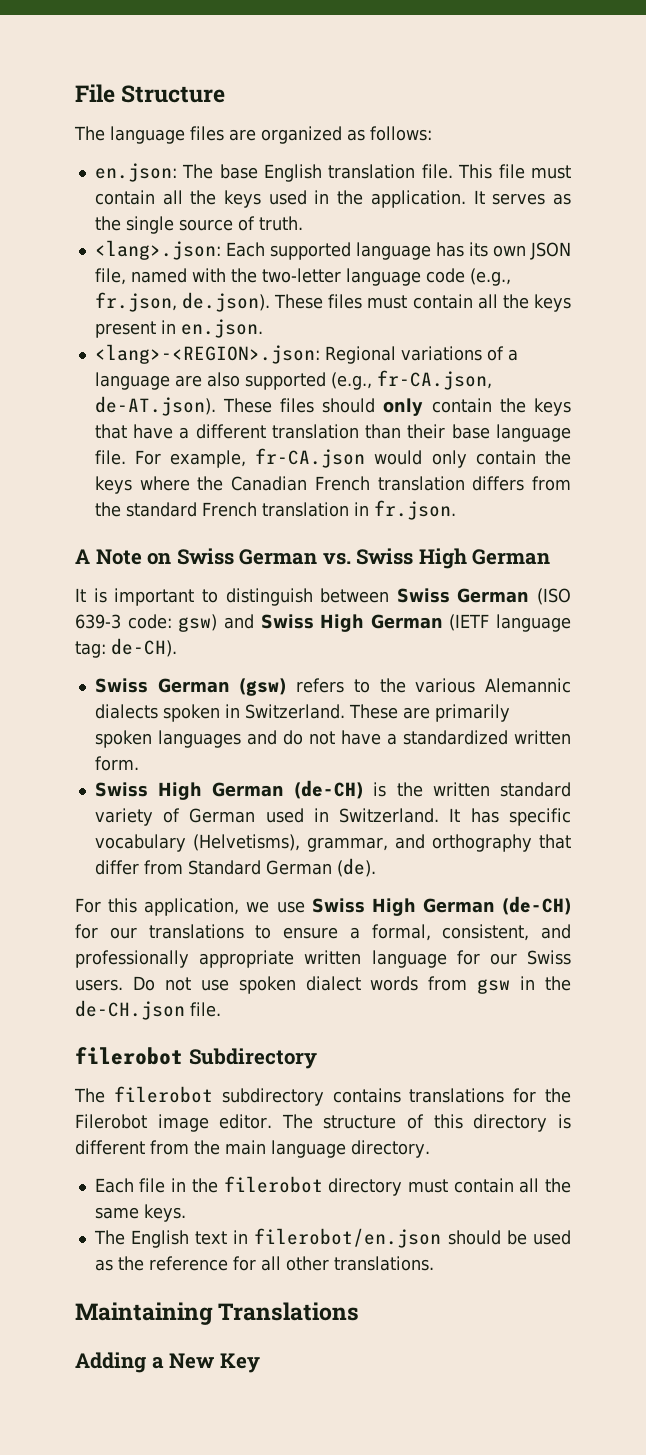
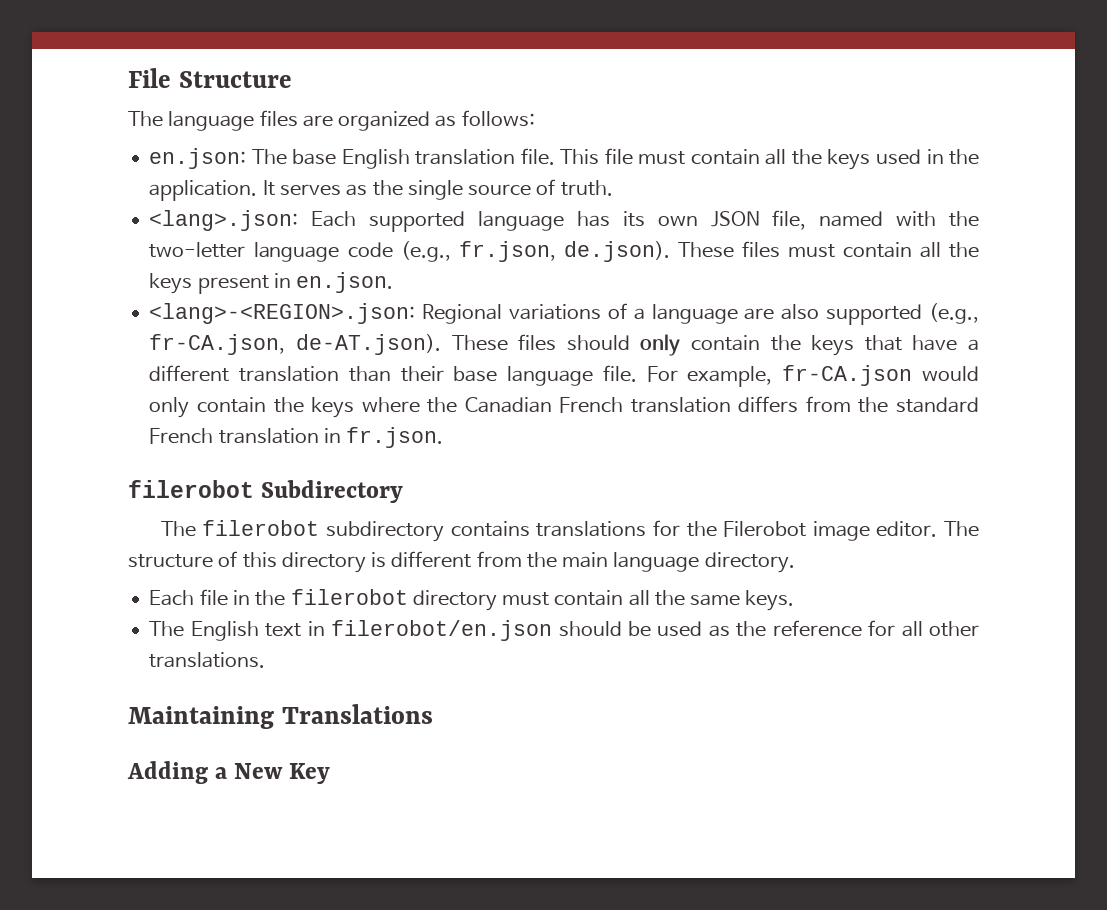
- A Note on Swiss German vs. Swiss High German
- It is important to distinguish between Swiss German (ISO 639-3 code: gsw) and Swiss High German (IETF language tag: de-CH).
- Swiss German (gsw) refers to the various Alemannic dialects spoken in Switzerland. These are primarily spoken languages and do not have a standardized written form.
- Swiss High German (de-CH) is the written standard variety of German used in Switzerland. It has specific vocabulary (Helvetisms), grammar, and orthography that differ from Standard German (de).
- For this application, we use Swiss High German (de-CH) for our translations to ensure a formal, consistent, and professionally appropriate written language for our Swiss users. Do not use spoken dialect words from gsw in the de-CH.json file.

